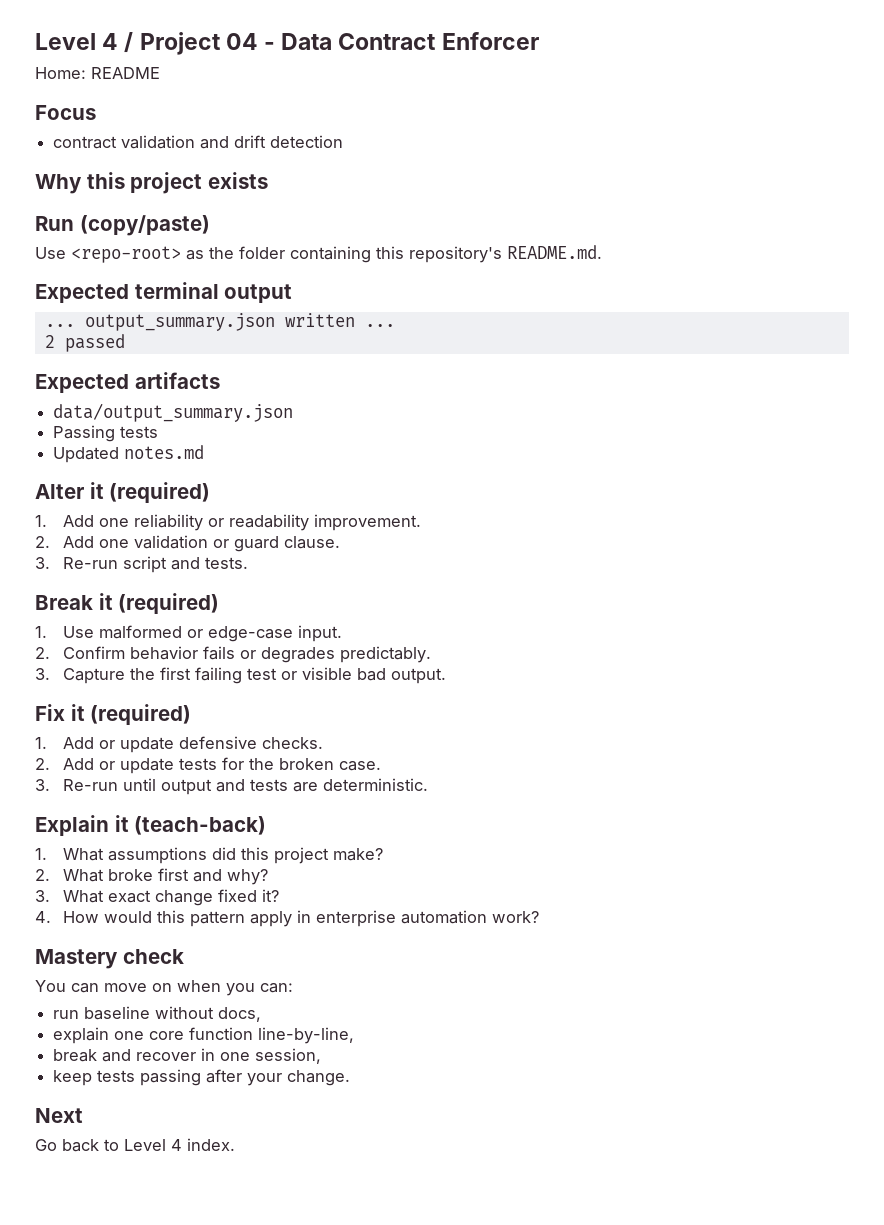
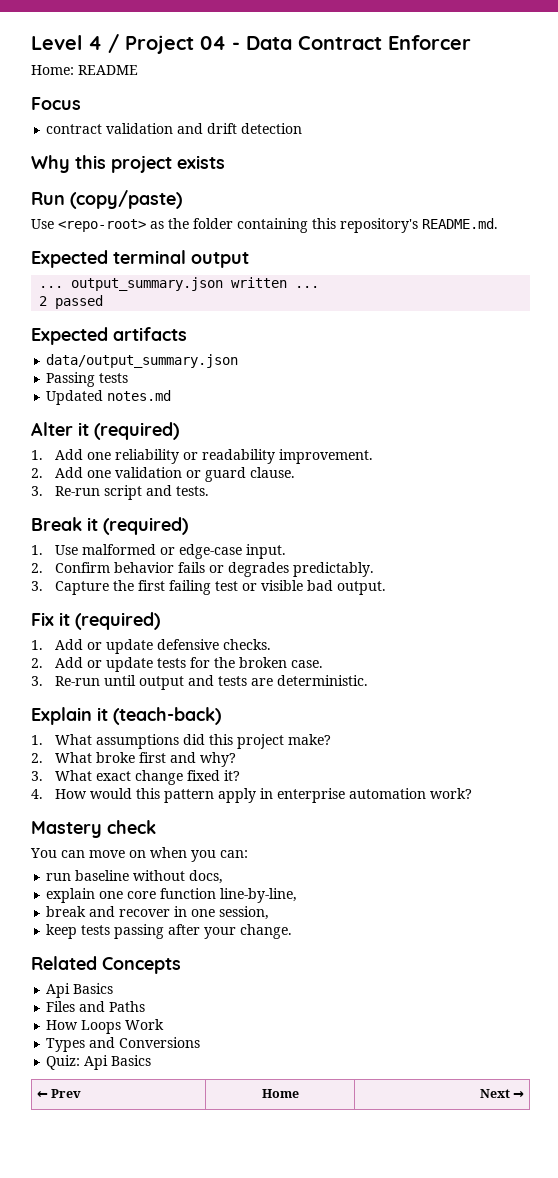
- Next
- Go back to Level 4 index.
+ Related Concepts
+ Api Basics
+ Files and Paths
+ How Loops Work
+ Types and Conversions
+ Quiz: Api Basics
+ ← Prev | Home | Next →

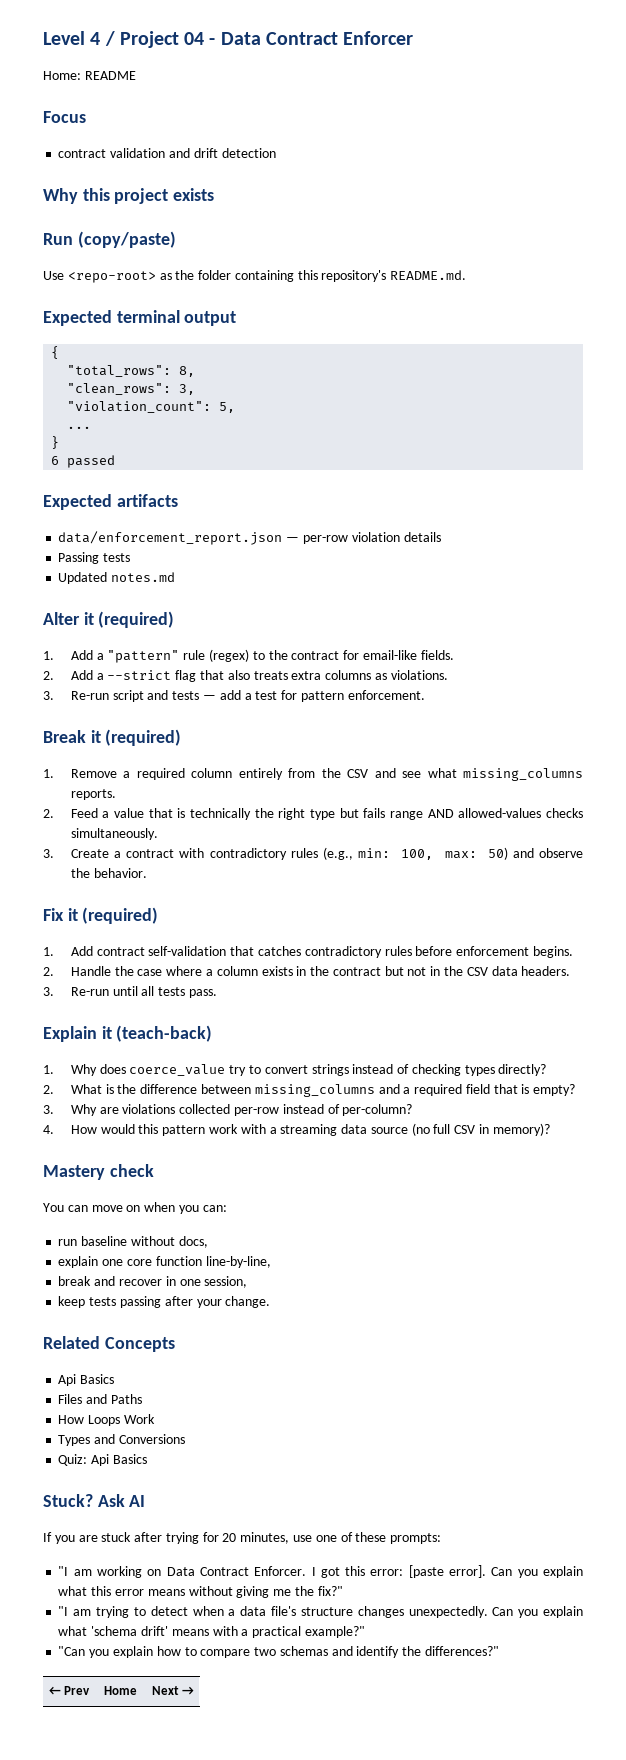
- ... output_summary.json written ...
+ {
+ "total_rows": 8,
+ "clean_rows": 3,
+ "violation_count": 5,
+ ...
- 2 passed
+ }
+ 6 passed
- data/output_summary.json
+ data/enforcement_report.json — per-row violation details
- 1. Add one reliability or readability improvement.
- 2. Add one validation or guard clause.
- 3. Re-run script and tests.
+ 1. Add a "pattern" rule (regex) to the contract for email-like fields.
+ 2. Add a --strict flag that also treats extra columns as violations.
+ 3. Re-run script and tests — add a test for pattern enforcement.
  Break it (required)
- 1. Use malformed or edge-case input.
- 2. Confirm behavior fails or degrades predictably.
- 3. Capture the first failing test or visible bad output.
+ 1. Remove a required column entirely from the CSV and see what missing_columns reports.
+ 2. Feed a value that is technically the right type but fails range AND allowed-values checks simultaneously.
+ 3. Create a contract with contradictory rules (e.g., min: 100, max: 50) and observe the behavior.
- 1. Add or update defensive checks.
- 2. Add or update tests for the broken case.
- 3. Re-run until output and tests are deterministic.
+ 1. Add contract self-validation that catches contradictory rules before enforcement begins.
+ 2. Handle the case where a column exists in the contract but not in the CSV data headers.
+ 3. Re-run until all tests pass.
  Explain it (teach-back)
- 1. What assumptions did this project make?
- 2. What broke first and why?
- 3. What exact change fixed it?
+ 1. Why does coerce_value try to convert strings instead of checking types directly?
+ 2. What is the difference between missing_columns and a required field that is empty?
+ 3. Why are violations collected per-row instead of per-column?
- 4. How would this pattern apply in enterprise automation work?
+ 4. How would this pattern work with a streaming data source (no full CSV in memory)?
+ Stuck? Ask AI
+ If you are stuck after trying for 20 minutes, use one of these prompts:
+ "I am working on Data Contract Enforcer. I got this error: [paste error]. Can you explain what this error means without giving me the fix?"
+ "I am trying to detect when a data file's structure changes unexpectedly. Can you explain what 'schema drift' means with a practical example?"
+ "Can you explain how to compare two schemas and identify the differences?"

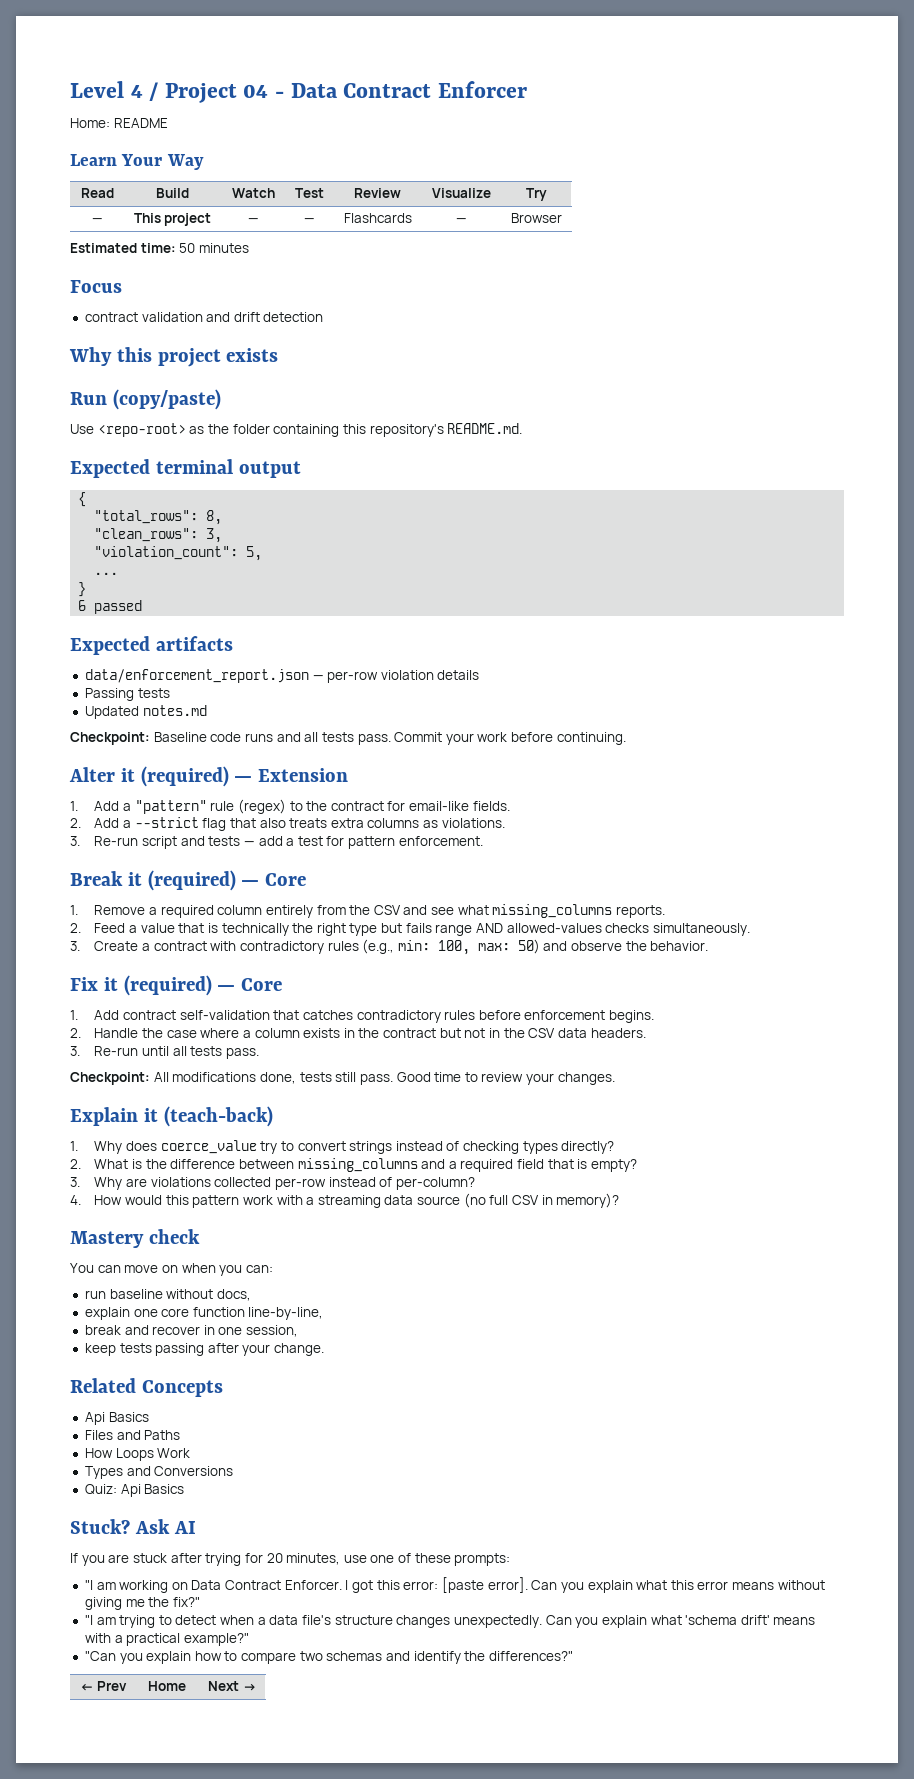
+ Learn Your Way
+ Read | Build | Watch | Test | Review | Visualize | Try
+ — | This project | — | — | Flashcards | — | Browser
+ Estimated time: 50 minutes
+ Checkpoint: Baseline code runs and all tests pass. Commit your work before continuing.
- Alter it (required)
+ Alter it (required) — Extension
- Break it (required)
+ Break it (required) — Core
- Fix it (required)
+ Fix it (required) — Core
+ Checkpoint: All modifications done, tests still pass. Good time to review your changes.

